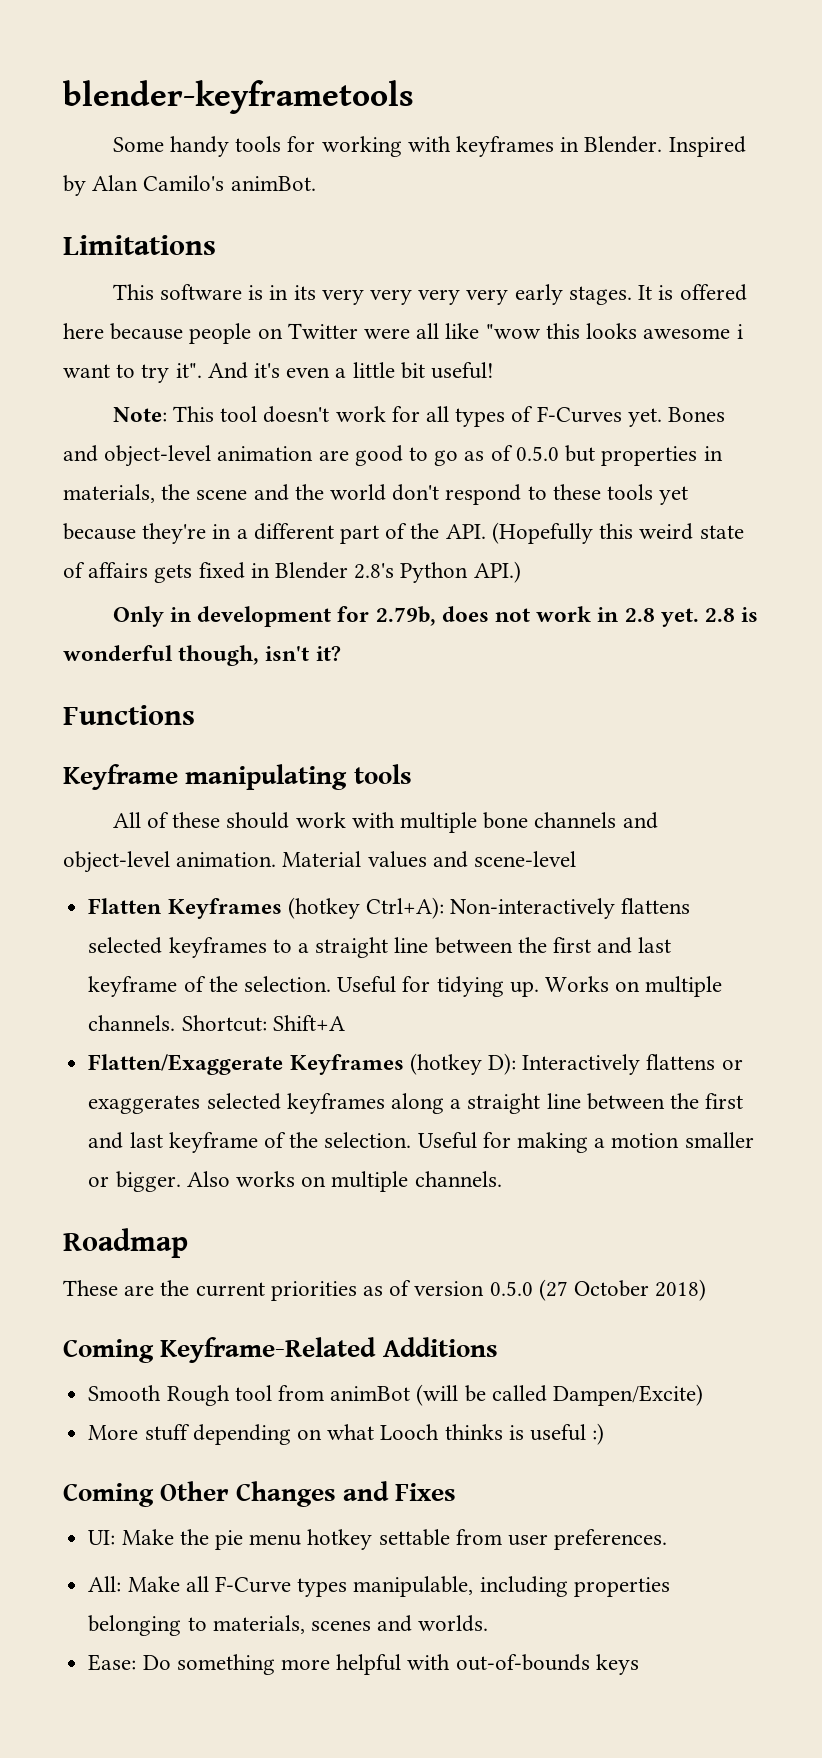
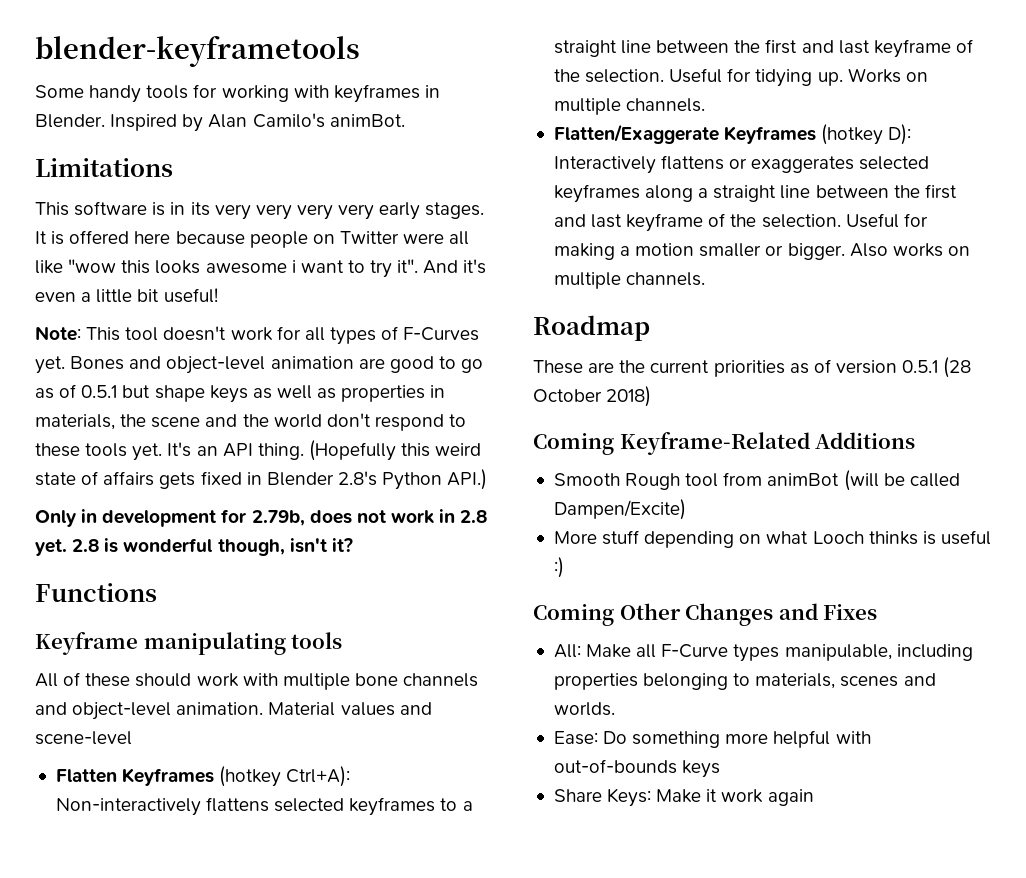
- Bones and object-level animation are good to go as of 0.5.0 but properties in materials, the scene and the world don't respond to these tools yet because they're in a different part of the API. (Hopefully this weird state of affairs gets fixed in Blender 2.8's Python API.)
+ Bones and object-level animation are good to go as of 0.5.1 but shape keys as well as properties in materials, the scene and the world don't respond to these tools yet. It's an API thing. (Hopefully this weird state of affairs gets fixed in Blender 2.8's Python API.)
- Shortcut: Shift+A
- These are the current priorities as of version 0.5.0 (27 October 2018)
+ These are the current priorities as of version 0.5.1 (28 October 2018)
- UI: Make the pie menu hotkey settable from user preferences.
+ Share Keys: Make it work again

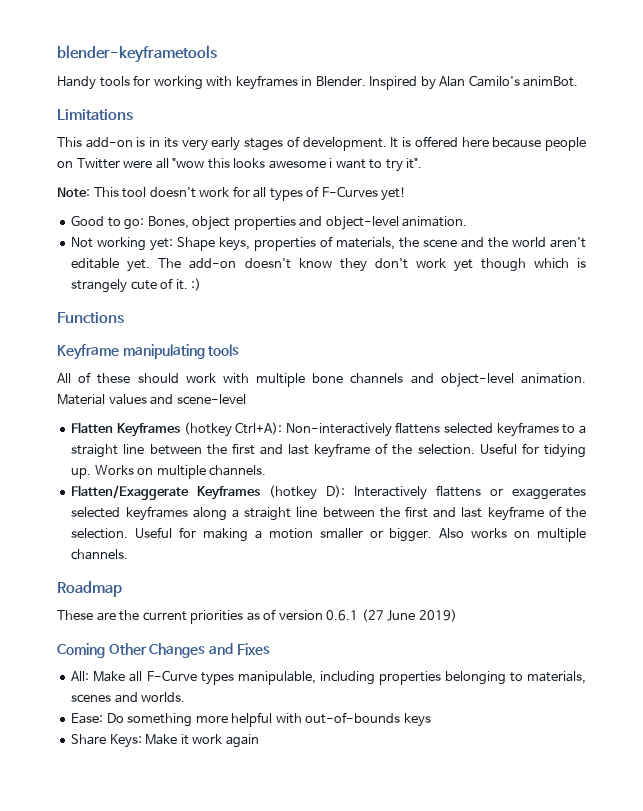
- Some handy tools for working with keyframes in Blender.
+ Handy tools for working with keyframes in Blender.
- This software is in its very very very very early stages.
+ This add-on is in its very early stages of development.
- It is offered here because people on Twitter were all like "wow this looks awesome i want to try it". And it's even a little bit useful!
+ It is offered here because people on Twitter were all "wow this looks awesome i want to try it".
- Note: This tool doesn't work for all types of F-Curves yet. Bones and object-level animation are good to go as of 0.5.1 but shape keys as well as properties in materials, the scene and the world don't respond to these tools yet. It's an API thing. (Hopefully this weird state of affairs gets fixed in Blender 2.8's Python API.)
- Only in development for 2.79b, does not work in 2.8 yet. 2.8 is wonderful though, isn't it?
+ Note: This tool doesn't work for all types of F-Curves yet!
+ Good to go: Bones, object properties and object-level animation.
+ Not working yet: Shape keys, properties of materials, the scene and the world aren't editable yet. The add-on doesn't know they don't work yet though which is strangely cute of it. :)
- These are the current priorities as of version 0.5.1 (28 October 2018)
- Coming Keyframe-Related Additions
- Smooth Rough tool from animBot (will be called Dampen/Excite)
- More stuff depending on what Looch thinks is useful :)
+ These are the current priorities as of version 0.6.1 (27 June 2019)

